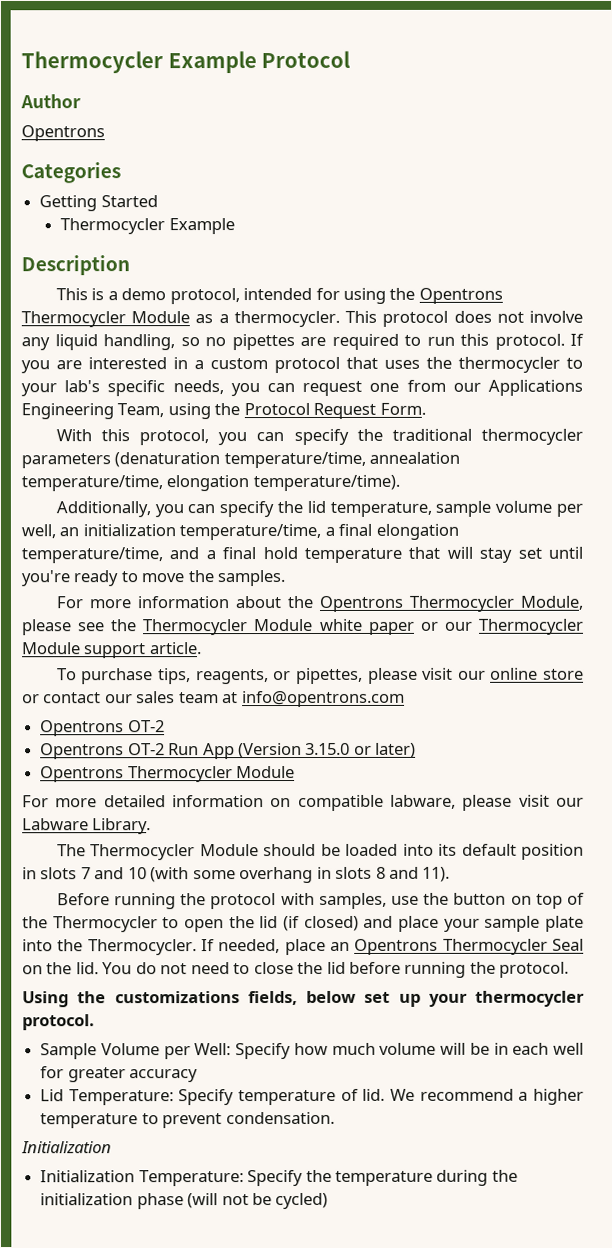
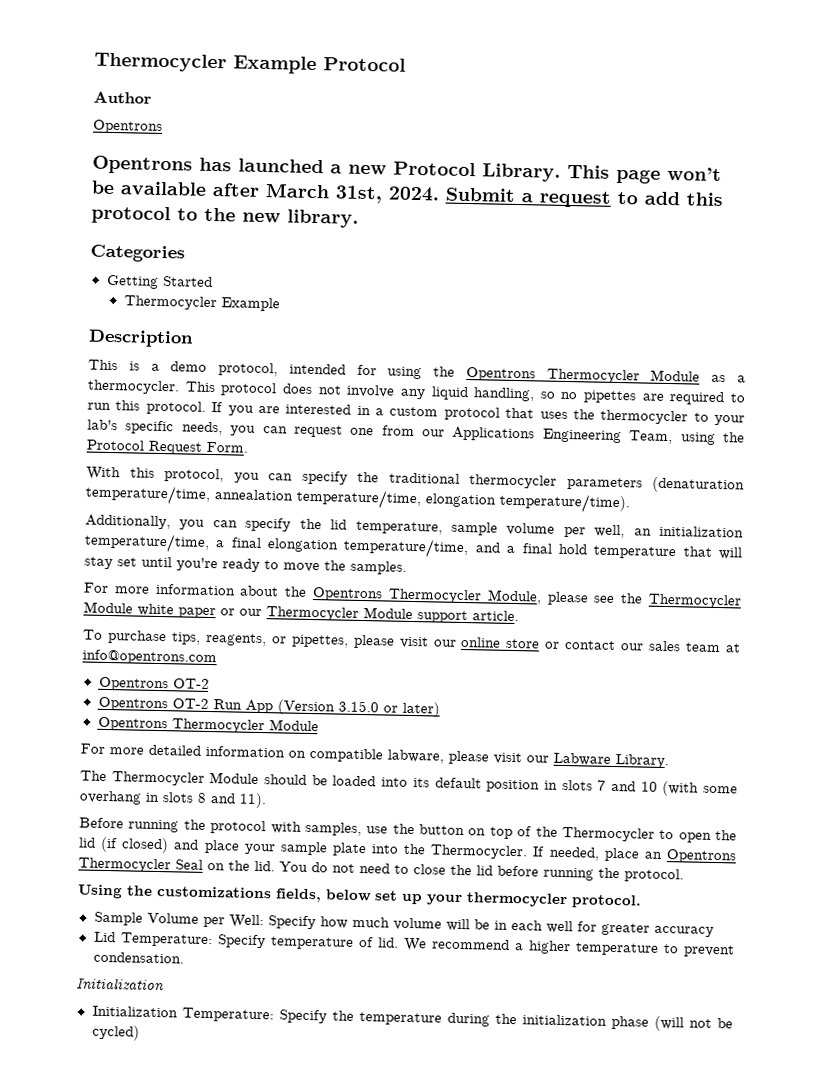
+ Opentrons has launched a new Protocol Library. This page won’t be available after March 31st, 2024. Submit a request to add this protocol to the new library.

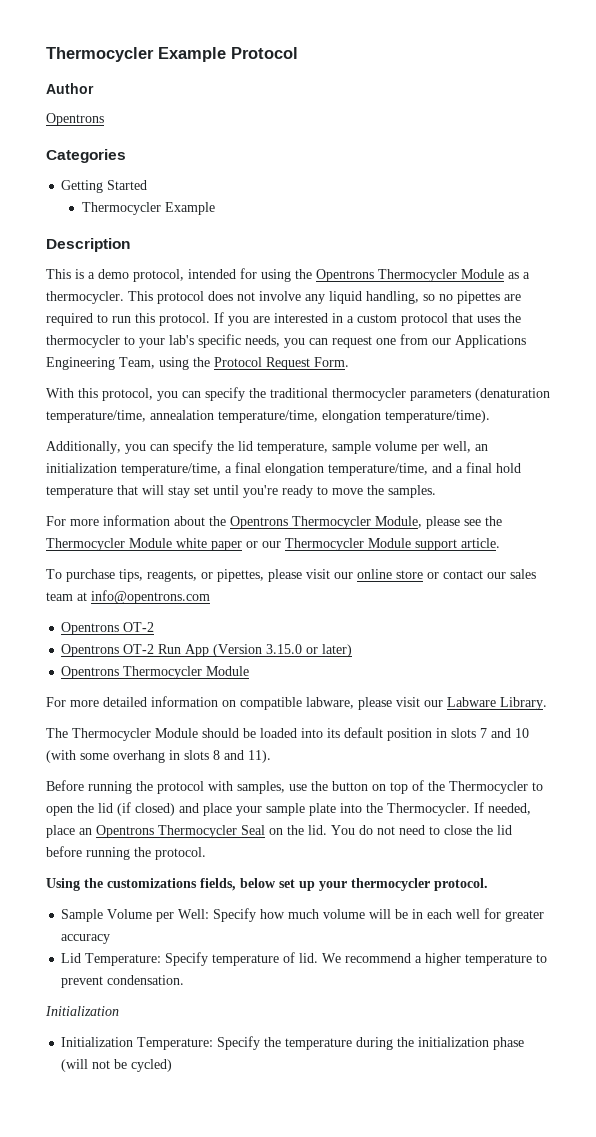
- Opentrons has launched a new Protocol Library. This page won’t be available after March 31st, 2024. Submit a request to add this protocol to the new library.

